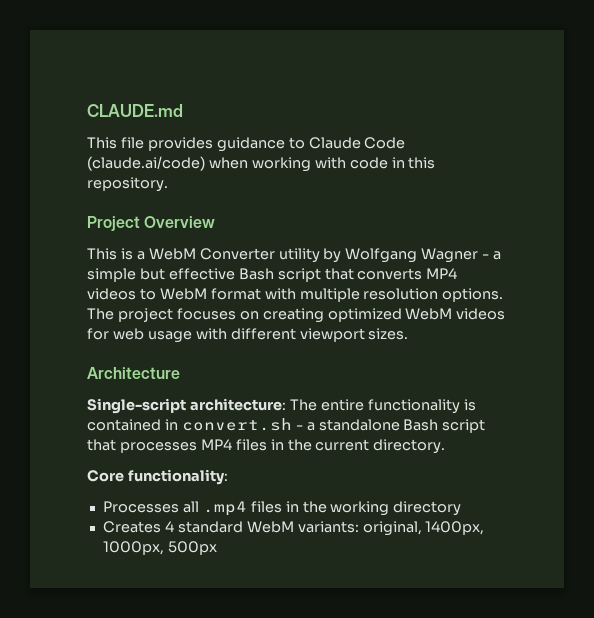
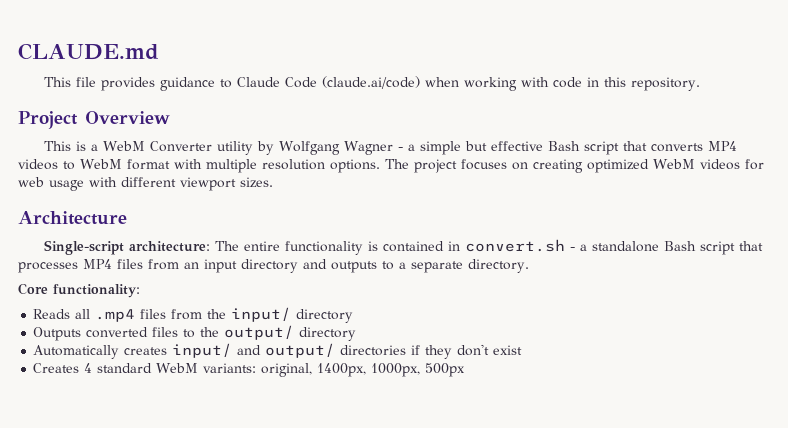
- Single-script architecture: The entire functionality is contained in convert.sh - a standalone Bash script that processes MP4 files in the current directory.
+ Single-script architecture: The entire functionality is contained in convert.sh - a standalone Bash script that processes MP4 files from an input directory and outputs to a separate directory.
- Processes all .mp4 files in the working directory
+ Reads all .mp4 files from the input/ directory
+ Outputs converted files to the output/ directory
+ Automatically creates input/ and output/ directories if they don't exist

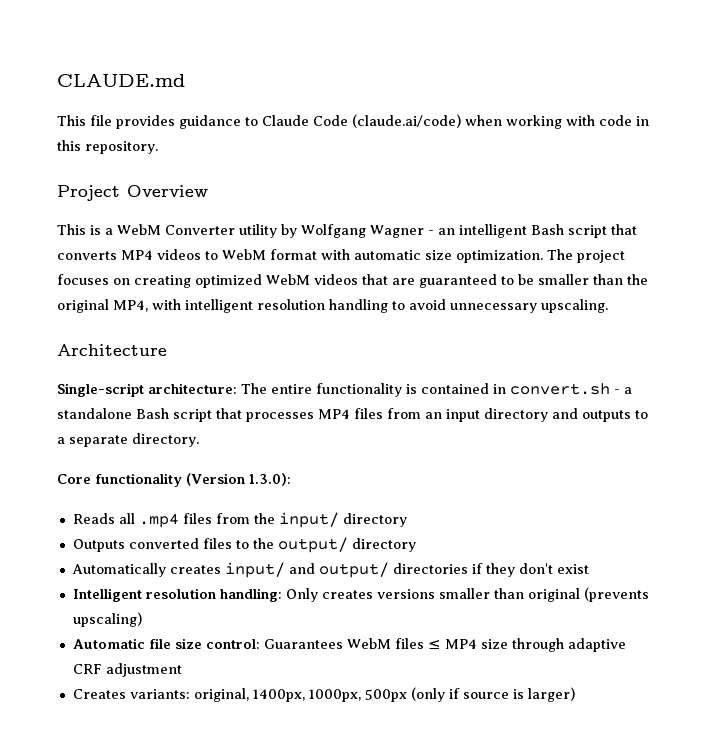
- This is a WebM Converter utility by Wolfgang Wagner - a simple but effective Bash script that converts MP4 videos to WebM format with multiple resolution options.
+ This is a WebM Converter utility by Wolfgang Wagner - an intelligent Bash script that converts MP4 videos to WebM format with automatic size optimization.
- The project focuses on creating optimized WebM videos for web usage with different viewport sizes.
+ The project focuses on creating optimized WebM videos that are guaranteed to be smaller than the original MP4, with intelligent resolution handling to avoid unnecessary upscaling.
- Core functionality:
+ Core functionality (Version 1.3.0):
- Creates 4 standard WebM variants: original, 1400px, 1000px, 500px
+ Intelligent resolution handling: Only creates versions smaller than original (prevents upscaling)
+ Automatic file size control: Guarantees WebM files ≤ MP4 size through adaptive CRF adjustment
+ Creates variants: original, 1400px, 1000px, 500px (only if source is larger)

